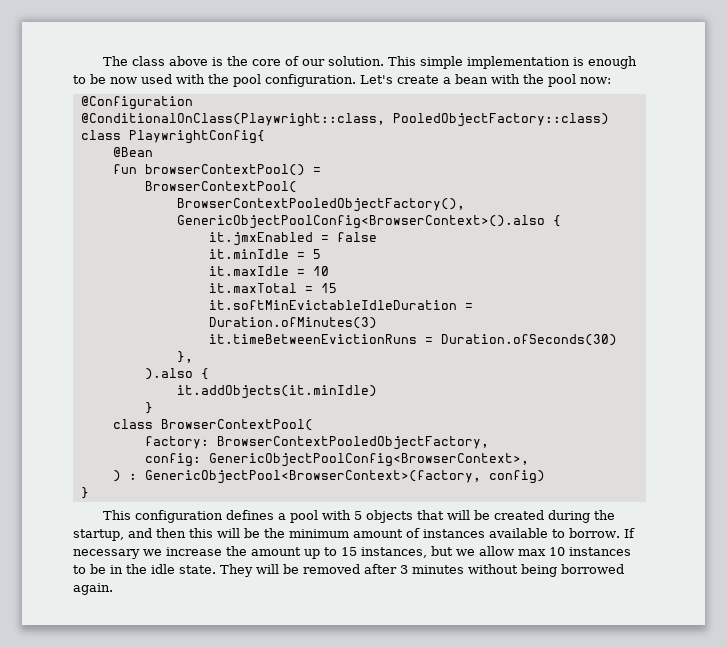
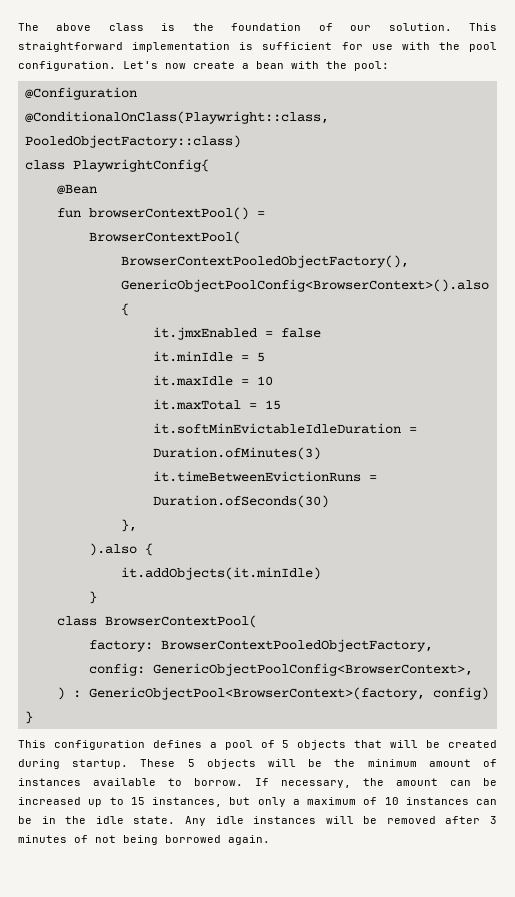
- The class above is the core of our solution.
+ The above class is the foundation of our solution.
- This simple implementation is enough to be now used with the pool configuration.
+ This straightforward implementation is sufficient for use with the pool configuration.
- Let's create a bean with the pool now:
+ Let's now create a bean with the pool:
- This configuration defines a pool with 5 objects that will be created during the startup, and then this will be the minimum amount of instances available to borrow.
+ This configuration defines a pool of 5 objects that will be created during startup. These 5 objects will be the minimum amount of instances available to borrow.
- If necessary we increase the amount up to 15 instances, but we allow max 10 instances to be in the idle state.
+ If necessary, the amount can be increased up to 15 instances, but only a maximum of 10 instances can be in the idle state.
- They will be removed after 3 minutes without being borrowed again.
+ Any idle instances will be removed after 3 minutes of not being borrowed again.

